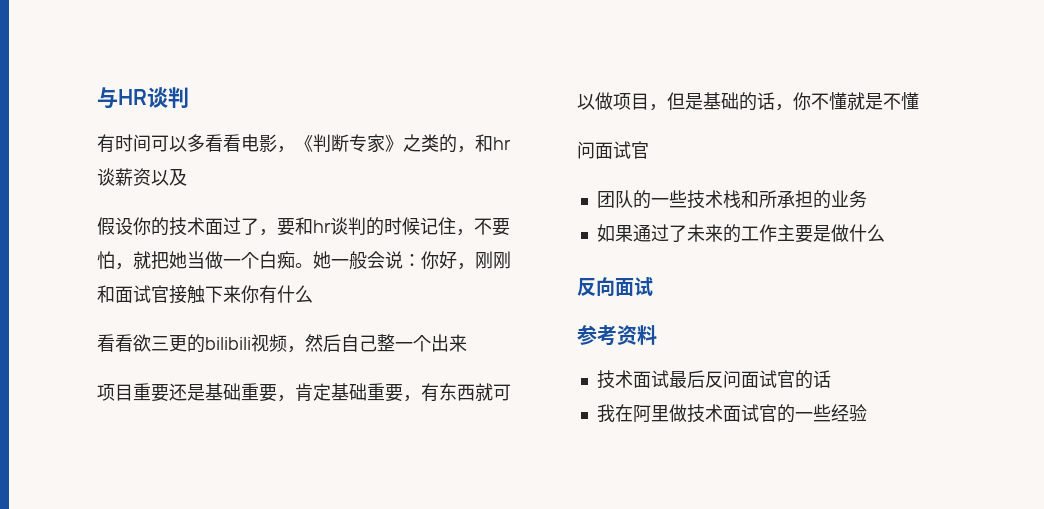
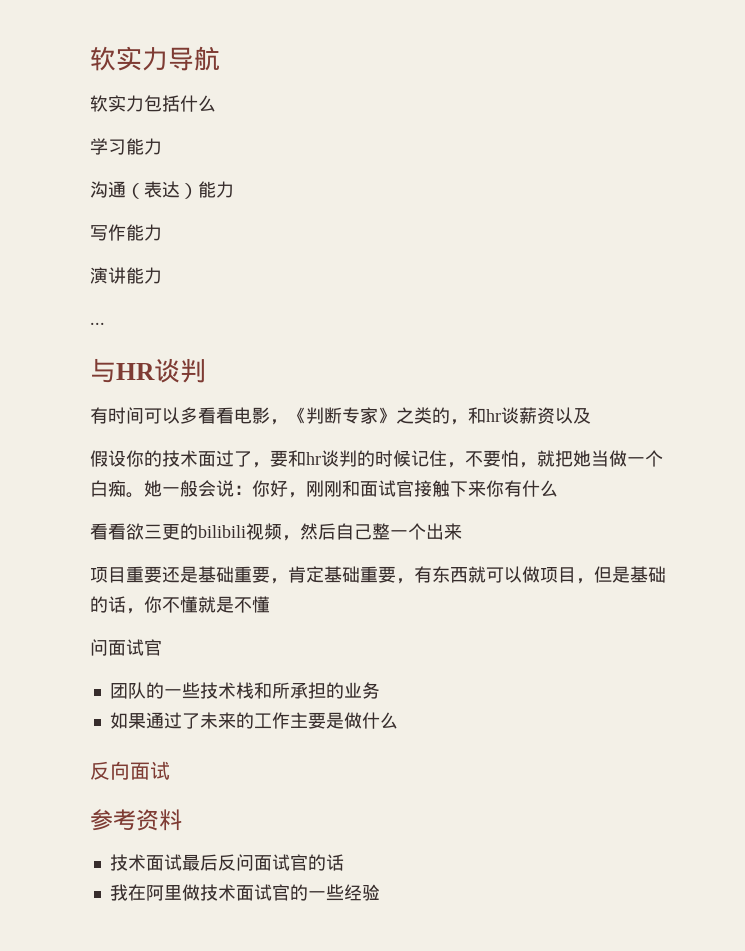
+ 软实力导航
+ 软实力包括什么
+ 学习能力
+ 沟通（表达）能力
+ 写作能力
+ 演讲能力
+ ...

